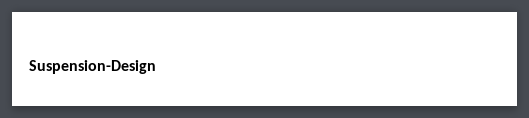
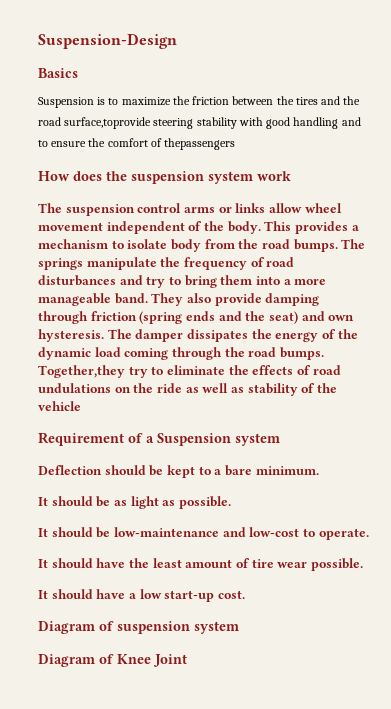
+ Basics
+ Suspension is to maximize the friction between the tires and the road surface,toprovide steering stability with good handling and to ensure the comfort of thepassengers
+ How does the suspension system work
+ The suspension control arms or links allow wheel movement independent of the body. This provides a mechanism to isolate body from the road bumps. The springs manipulate the frequency of road disturbances and try to bring them into a more manageable band. They also provide damping through friction (spring ends and the seat) and own hysteresis. The damper dissipates the energy of the dynamic load coming through the road bumps. Together,they try to eliminate the effects of road undulations on the ride as well as stability of the vehicle
+ Requirement of a Suspension system
+ Deflection should be kept to a bare minimum.
+ It should be as light as possible.
+ It should be low-maintenance and low-cost to operate.
+ It should have the least amount of tire wear possible.
+ It should have a low start-up cost.
+ Diagram of suspension system
+ Diagram of Knee Joint

